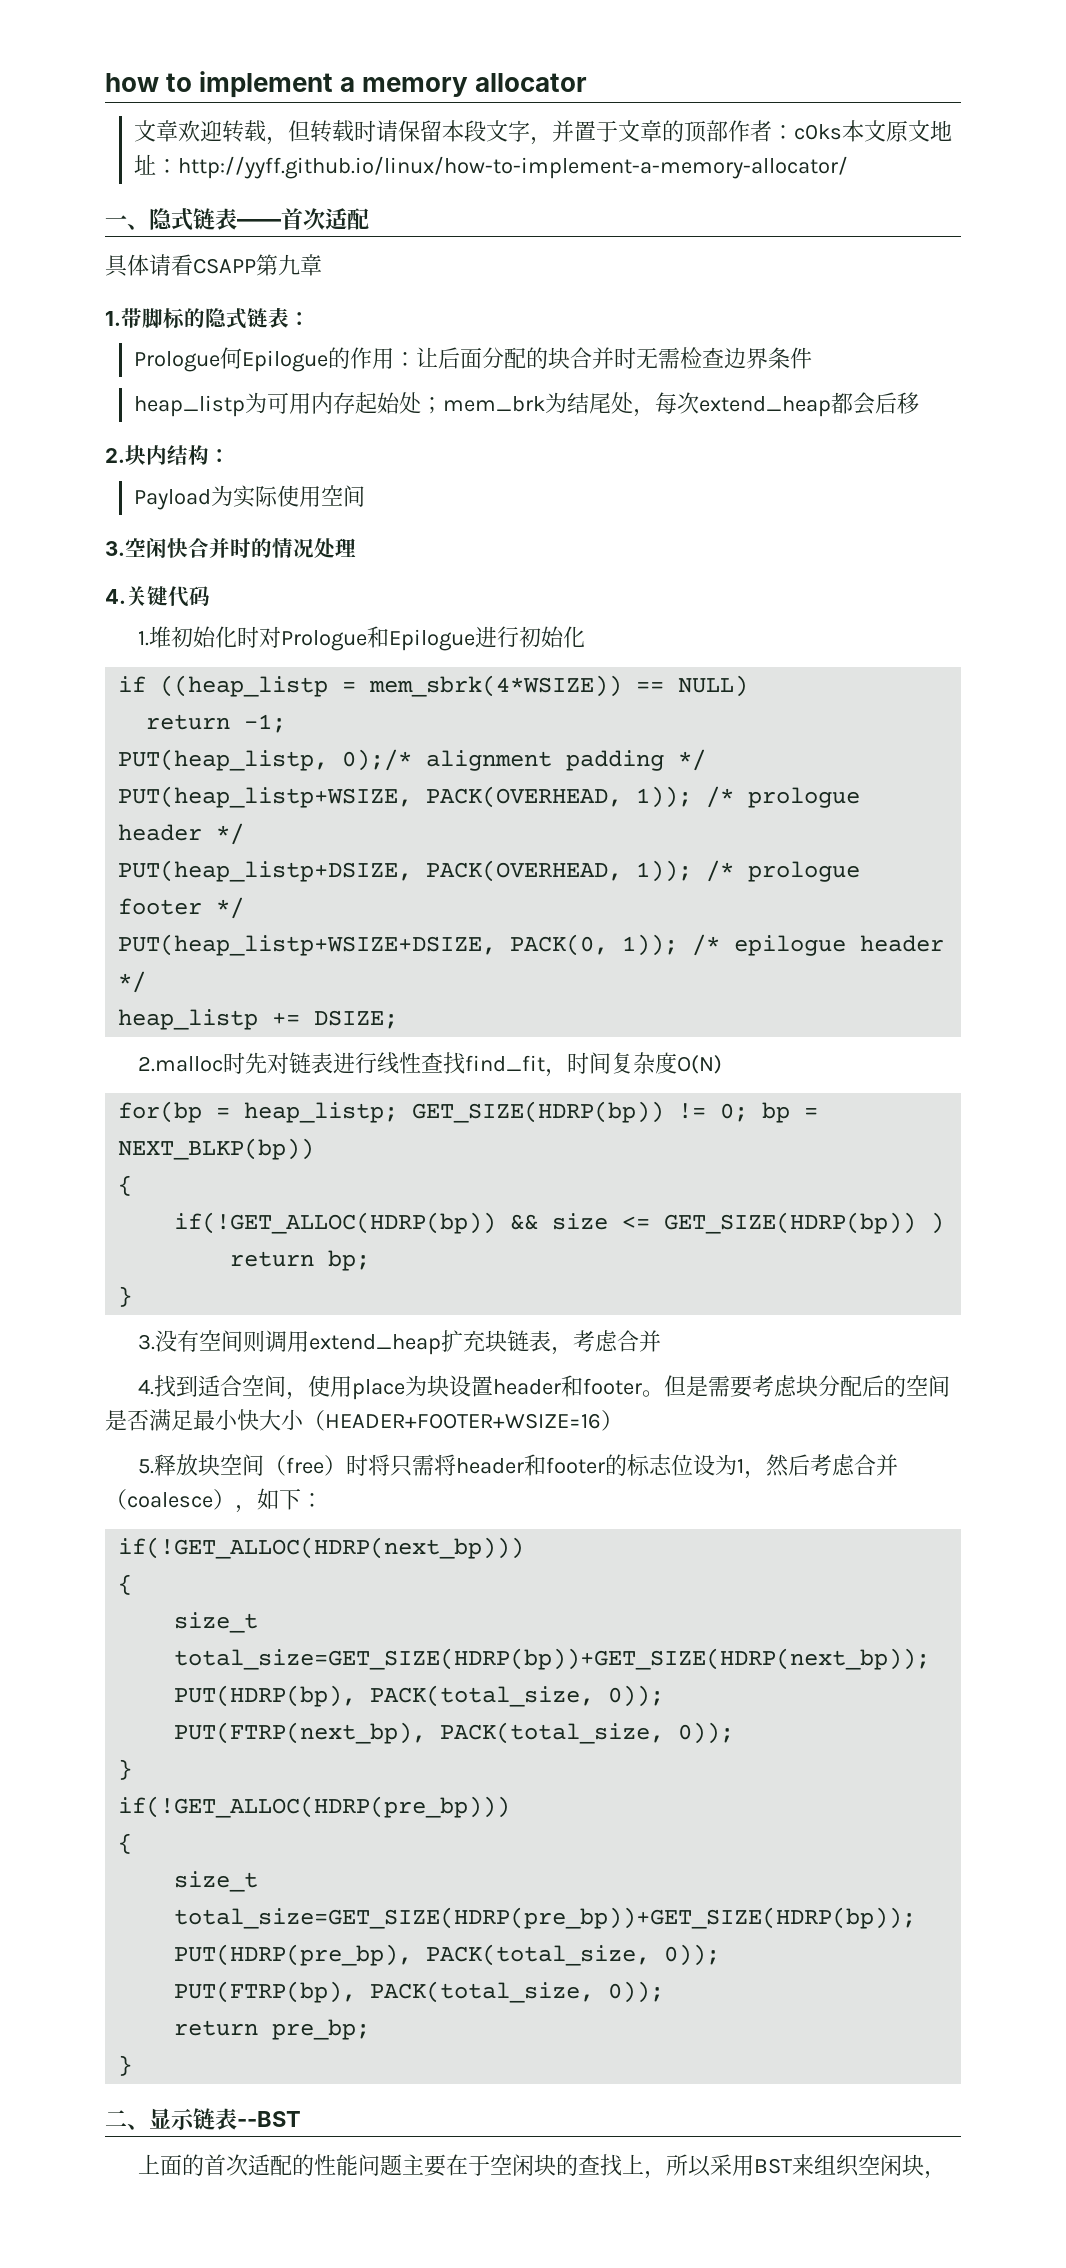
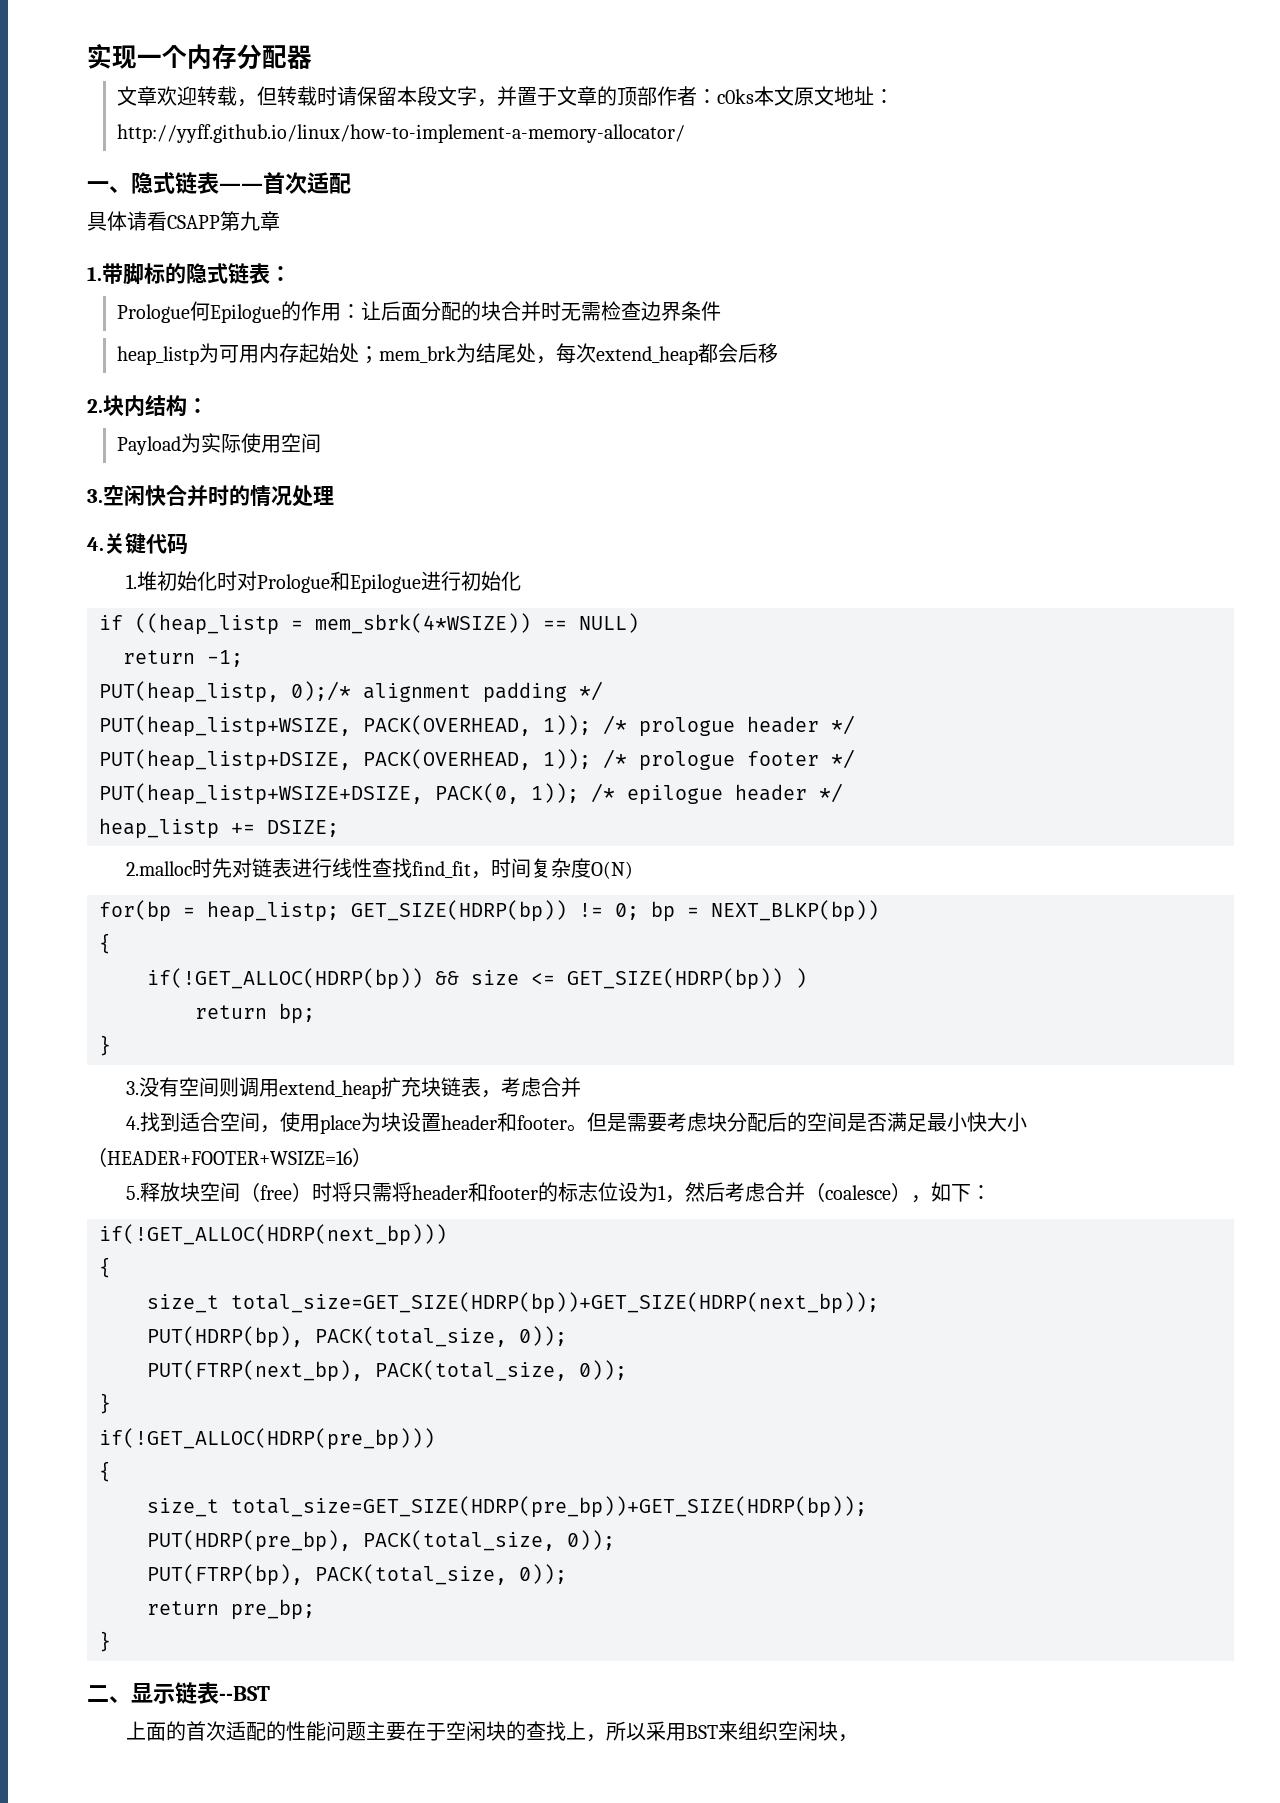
- how to implement a memory allocator
+ 实现一个内存分配器

